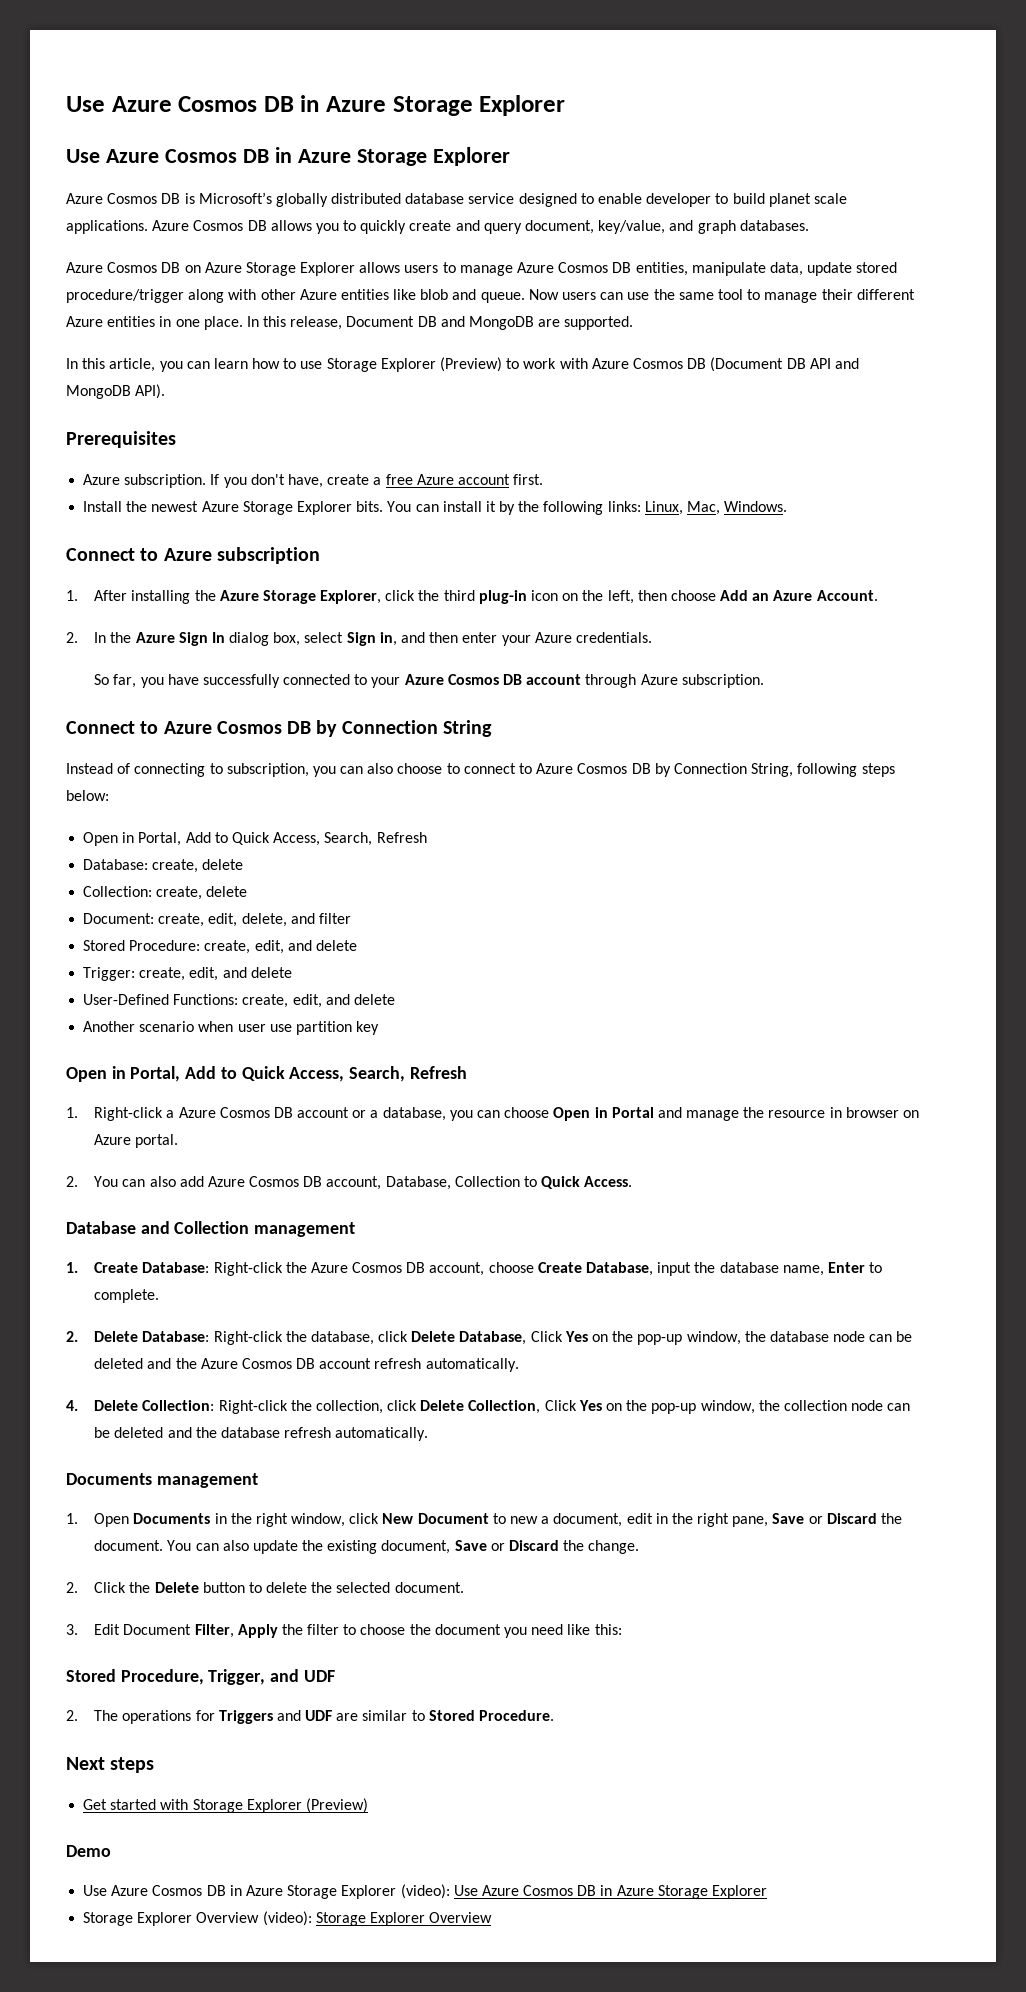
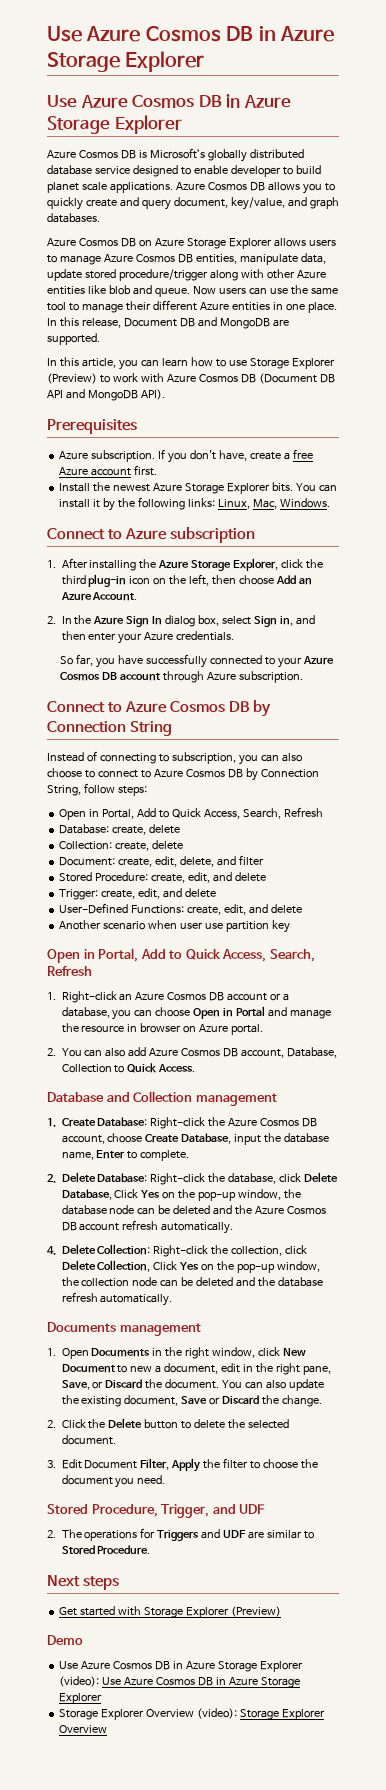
- Instead of connecting to subscription, you can also choose to connect to Azure Cosmos DB by Connection String, following steps below:
+ Instead of connecting to subscription, you can also choose to connect to Azure Cosmos DB by Connection String, follow steps:
- 1. Right-click a Azure Cosmos DB account or a database, you can choose Open in Portal and manage the resource in browser on Azure portal.
+ 1. Right-click an Azure Cosmos DB account or a database, you can choose Open in Portal and manage the resource in browser on Azure portal.
- 1. Open Documents in the right window, click New Document to new a document, edit in the right pane, Save or Discard the document.
+ 1. Open Documents in the right window, click New Document to new a document, edit in the right pane, Save, or Discard the document.
- 3. Edit Document Filter, Apply the filter to choose the document you need like this:
+ 3. Edit Document Filter, Apply the filter to choose the document you need.

